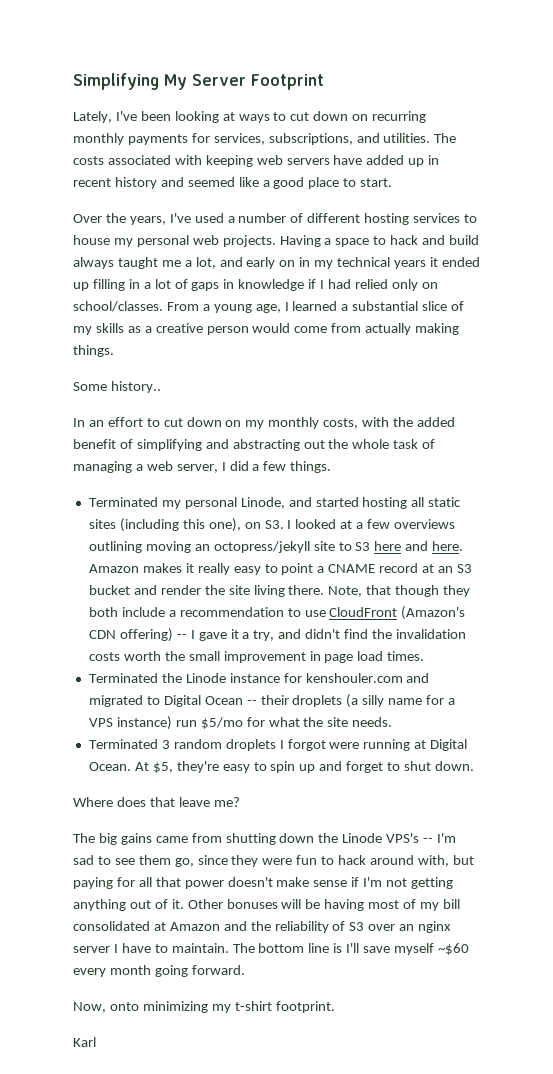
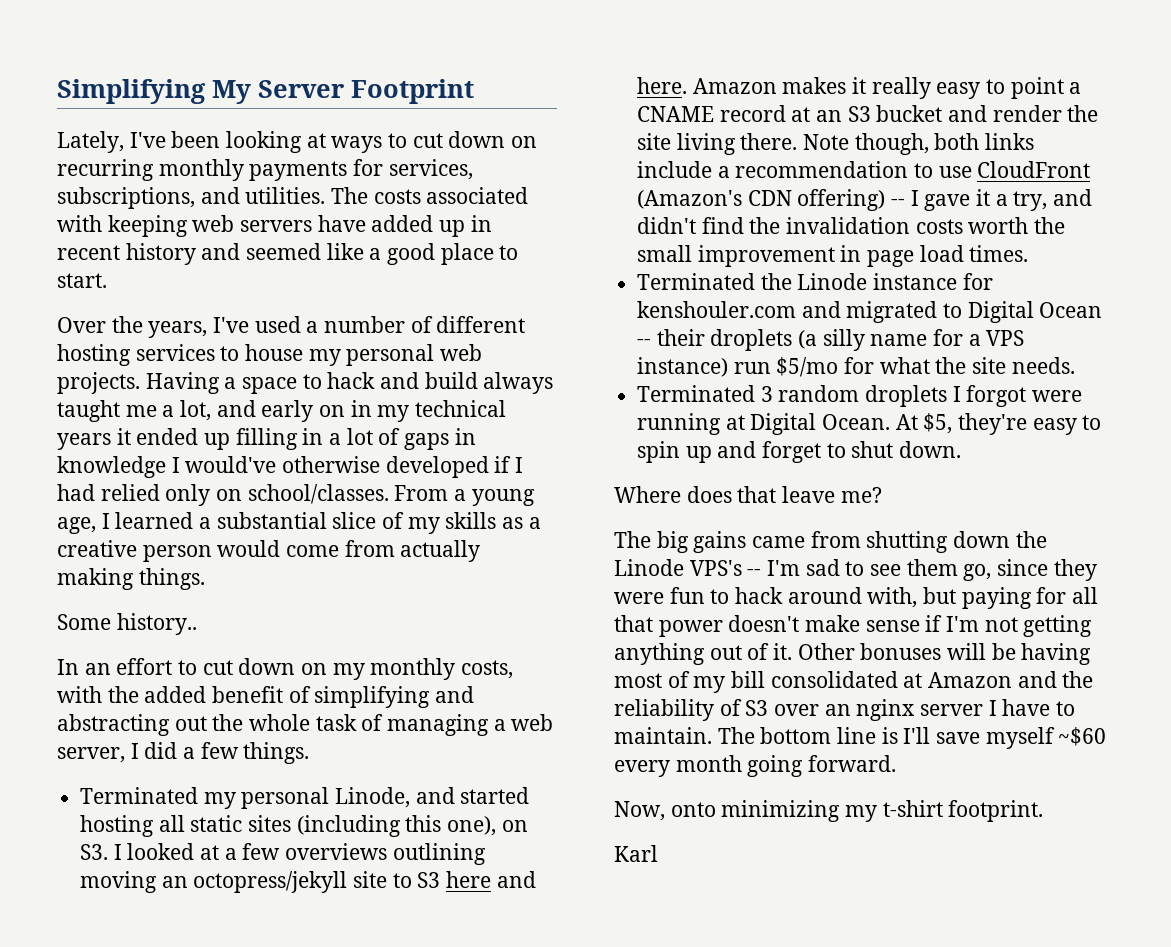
- Having a space to hack and build always taught me a lot, and early on in my technical years it ended up filling in a lot of gaps in knowledge if I had relied only on school/classes.
+ Having a space to hack and build always taught me a lot, and early on in my technical years it ended up filling in a lot of gaps in knowledge I would've otherwise developed if I had relied only on school/classes.
- Note, that though they both include a recommendation to use CloudFront (Amazon's CDN offering) -- I gave it a try, and didn't find the invalidation costs worth the small improvement in page load times.
+ Note though, both links include a recommendation to use CloudFront (Amazon's CDN offering) -- I gave it a try, and didn't find the invalidation costs worth the small improvement in page load times.

